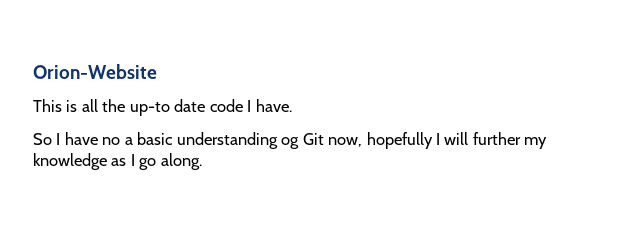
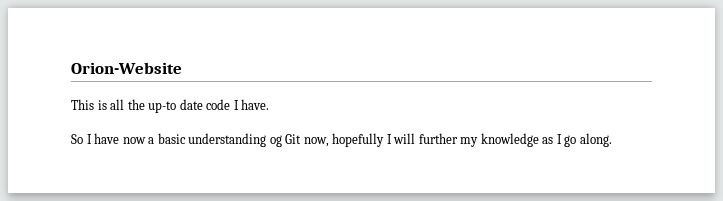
- So I have no a basic understanding og Git now, hopefully I will further my knowledge as I go along.
+ So I have now a basic understanding og Git now, hopefully I will further my knowledge as I go along.

